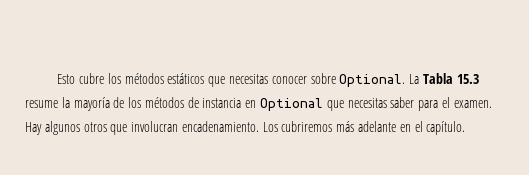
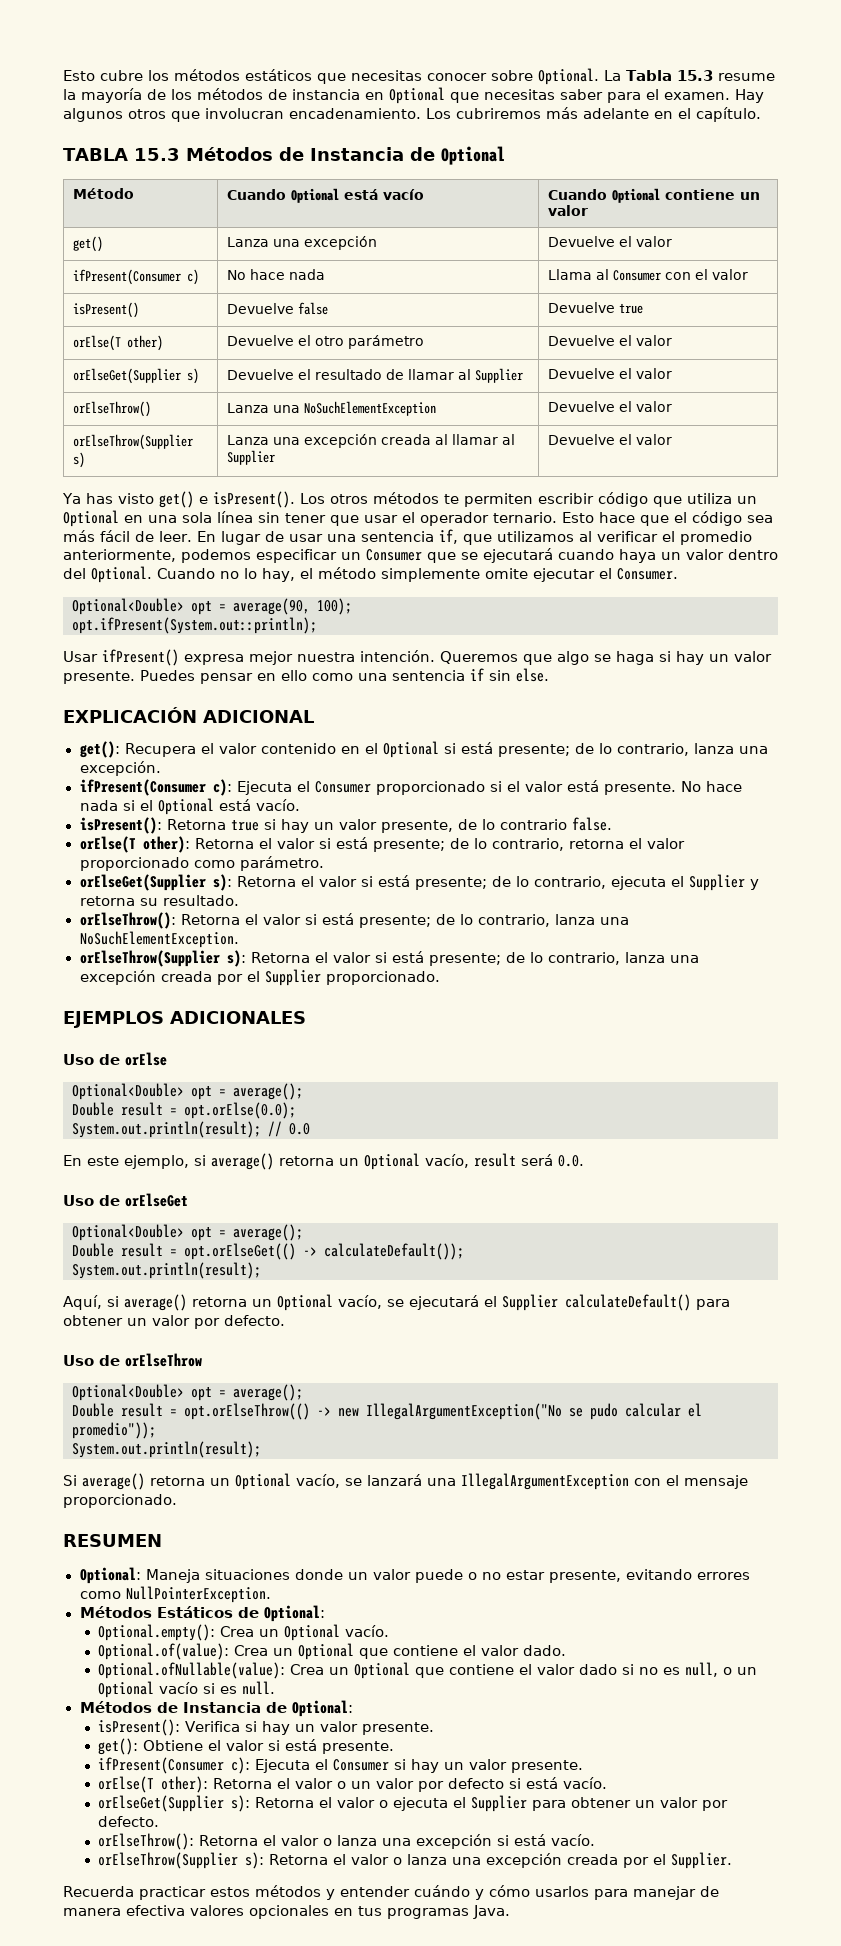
+ TABLA 15.3 Métodos de Instancia de Optional
+ Método | Cuando Optional está vacío | Cuando Optional contiene un valor
+ get() | Lanza una excepción | Devuelve el valor
+ ifPresent(Consumer c) | No hace nada | Llama al Consumer con el valor
+ isPresent() | Devuelve false | Devuelve true
+ orElse(T other) | Devuelve el otro parámetro | Devuelve el valor
+ orElseGet(Supplier s) | Devuelve el resultado de llamar al Supplier | Devuelve el valor
+ orElseThrow() | Lanza una NoSuchElementException | Devuelve el valor
+ orElseThrow(Supplier s) | Lanza una excepción creada al llamar al Supplier | Devuelve el valor
+ Ya has visto get() e isPresent(). Los otros métodos te permiten escribir código que utiliza un Optional en una sola línea sin tener que usar el operador ternario. Esto hace que el código sea más fácil de leer. En lugar de usar una sentencia if, que utilizamos al verificar el promedio anteriormente, podemos especificar un Consumer que se ejecutará cuando haya un valor dentro del Optional. Cuando no lo hay, el método simplemente omite ejecutar el Consumer.
+ Optional<Double> opt = average(90, 100);
+ opt.ifPresent(System.out::println);
+ Usar ifPresent() expresa mejor nuestra intención. Queremos que algo se haga si hay un valor presente. Puedes pensar en ello como una sentencia if sin else.
+ EXPLICACIÓN ADICIONAL
+ get(): Recupera el valor contenido en el Optional si está presente; de lo contrario, lanza una excepción.
+ ifPresent(Consumer c): Ejecuta el Consumer proporcionado si el valor está presente. No hace nada si el Optional está vacío.
+ isPresent(): Retorna true si hay un valor presente, de lo contrario false.
+ orElse(T other): Retorna el valor si está presente; de lo contrario, retorna el valor proporcionado como parámetro.
+ orElseGet(Supplier s): Retorna el valor si está presente; de lo contrario, ejecuta el Supplier y retorna su resultado.
+ orElseThrow(): Retorna el valor si está presente; de lo contrario, lanza una NoSuchElementException.
+ orElseThrow(Supplier s): Retorna el valor si está presente; de lo contrario, lanza una excepción creada por el Supplier proporcionado.
+ EJEMPLOS ADICIONALES
+ Uso de orElse
+ Optional<Double> opt = average();
+ Double result = opt.orElse(0.0);
+ System.out.println(result); // 0.0
+ En este ejemplo, si average() retorna un Optional vacío, result será 0.0.
+ Uso de orElseGet
+ Optional<Double> opt = average();
+ Double result = opt.orElseGet(() -> calculateDefault());
+ System.out.println(result);
+ Aquí, si average() retorna un Optional vacío, se ejecutará el Supplier calculateDefault() para obtener un valor por defecto.
+ Uso de orElseThrow
+ Optional<Double> opt = average();
+ Double result = opt.orElseThrow(() -> new IllegalArgumentException("No se pudo calcular el promedio"));
+ System.out.println(result);
+ Si average() retorna un Optional vacío, se lanzará una IllegalArgumentException con el mensaje proporcionado.
+ RESUMEN
+ Optional: Maneja situaciones donde un valor puede o no estar presente, evitando errores como NullPointerException.
+ Métodos Estáticos de Optional:
+ Optional.empty(): Crea un Optional vacío.
+ Optional.of(value): Crea un Optional que contiene el valor dado.
+ Optional.ofNullable(value): Crea un Optional que contiene el valor dado si no es null, o un Optional vacío si es null.
+ Métodos de Instancia de Optional:
+ isPresent(): Verifica si hay un valor presente.
+ get(): Obtiene el valor si está presente.
+ ifPresent(Consumer c): Ejecuta el Consumer si hay un valor presente.
+ orElse(T other): Retorna el valor o un valor por defecto si está vacío.
+ orElseGet(Supplier s): Retorna el valor o ejecuta el Supplier para obtener un valor por defecto.
+ orElseThrow(): Retorna el valor o lanza una excepción si está vacío.
+ orElseThrow(Supplier s): Retorna el valor o lanza una excepción creada por el Supplier.
+ Recuerda practicar estos métodos y entender cuándo y cómo usarlos para manejar de manera efectiva valores opcionales en tus programas Java.

